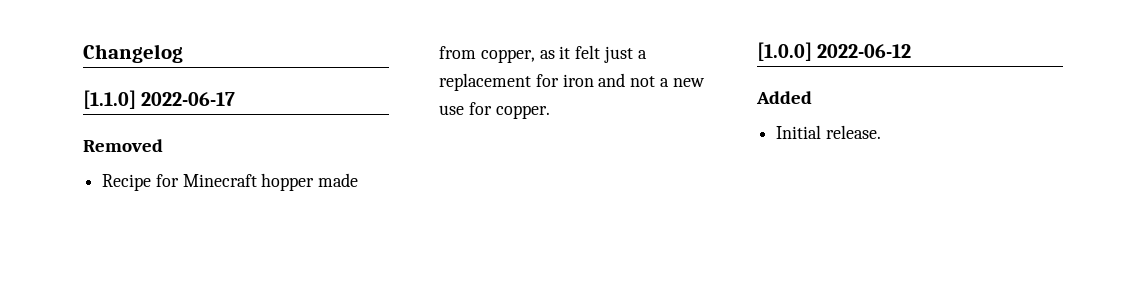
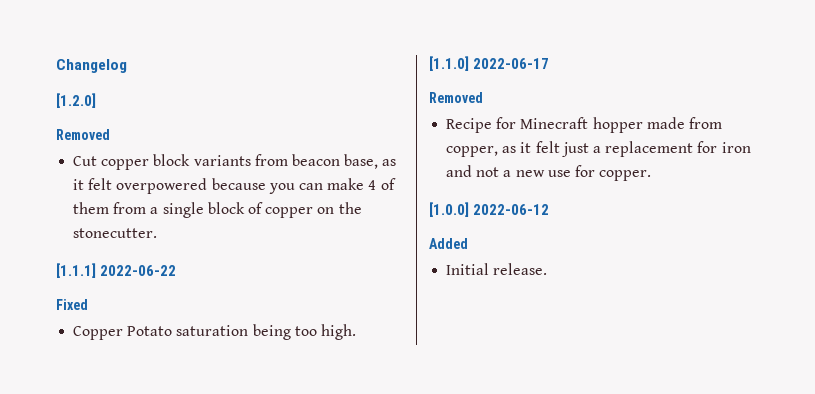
+ [1.2.0]
+ Removed
+ Cut copper block variants from beacon base, as it felt overpowered because you can make 4 of them from a single block of copper on the stonecutter.
+ [1.1.1] 2022-06-22
+ Fixed
+ Copper Potato saturation being too high.

